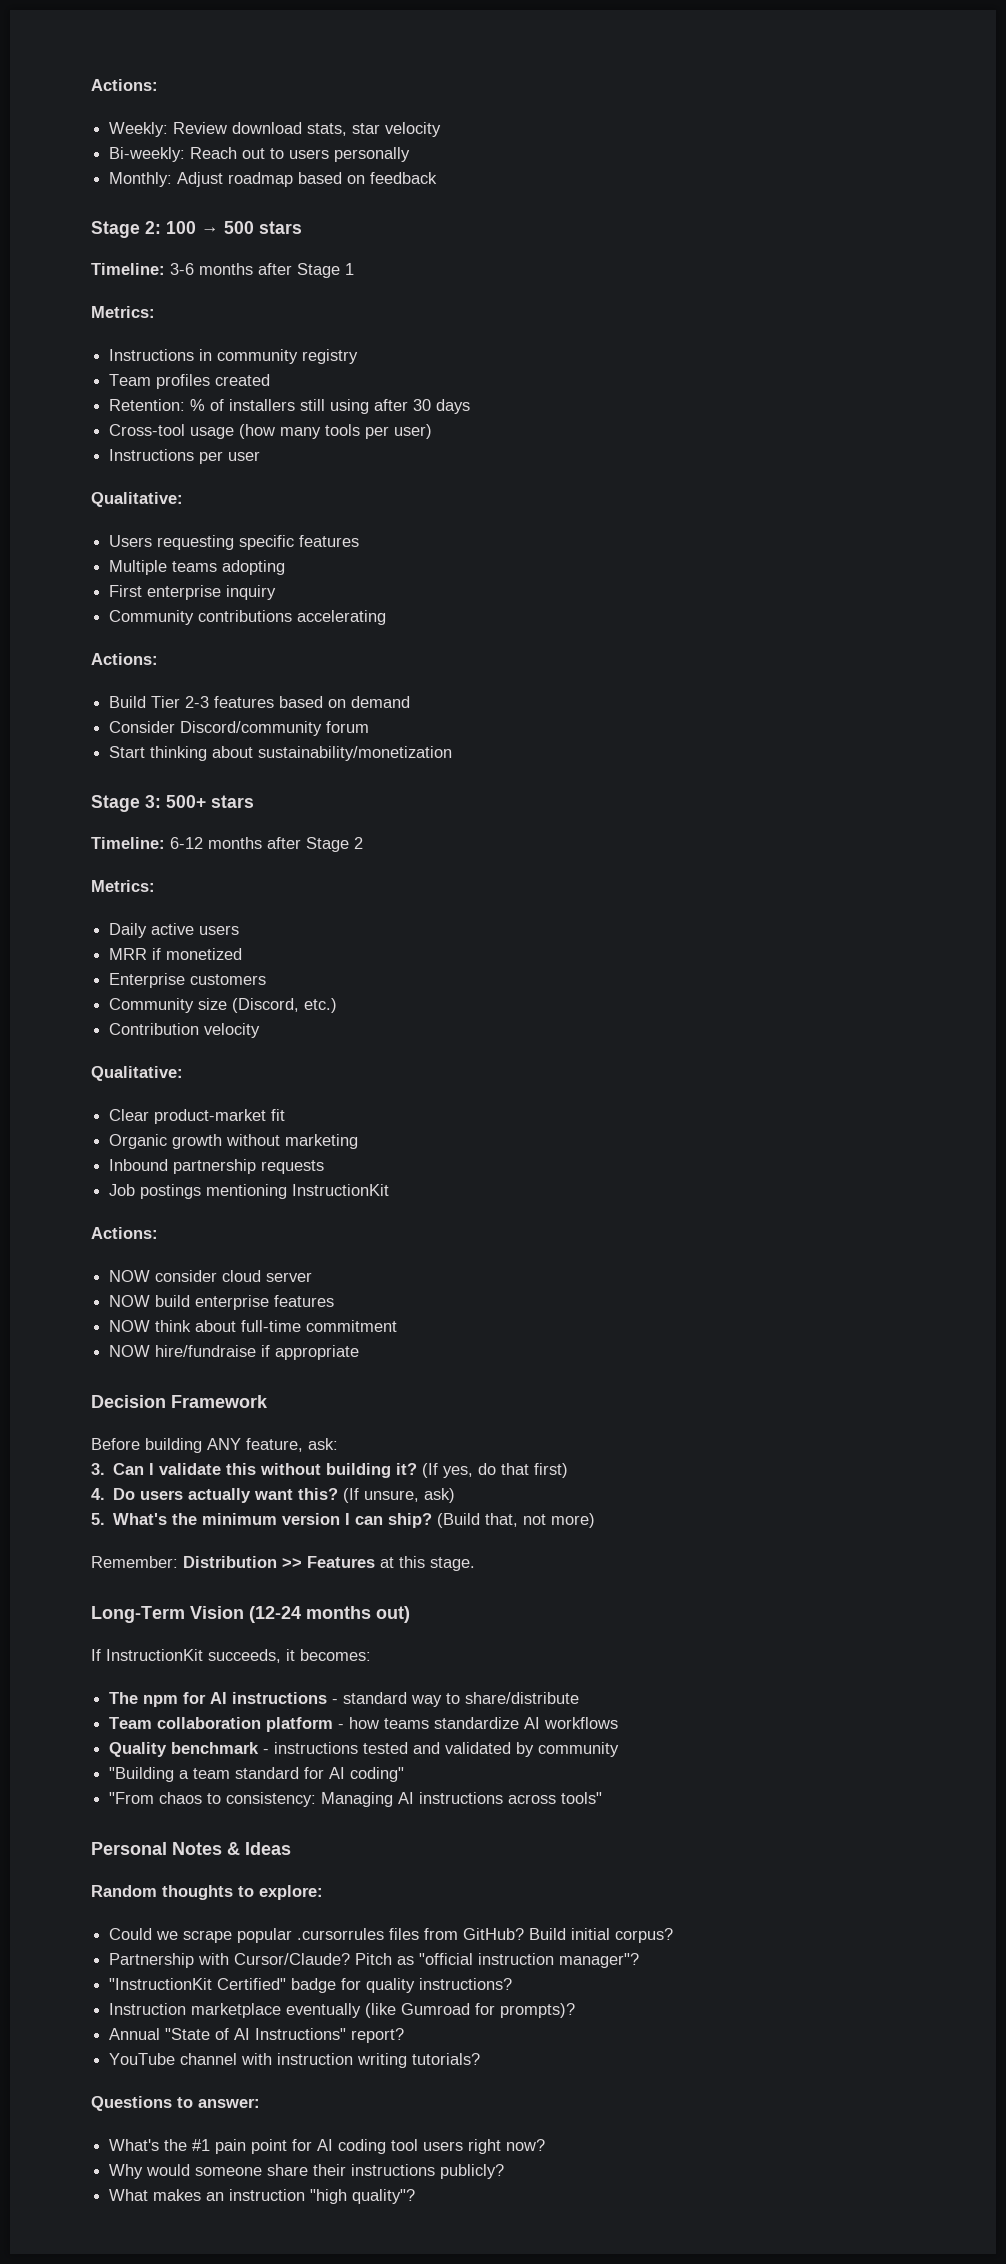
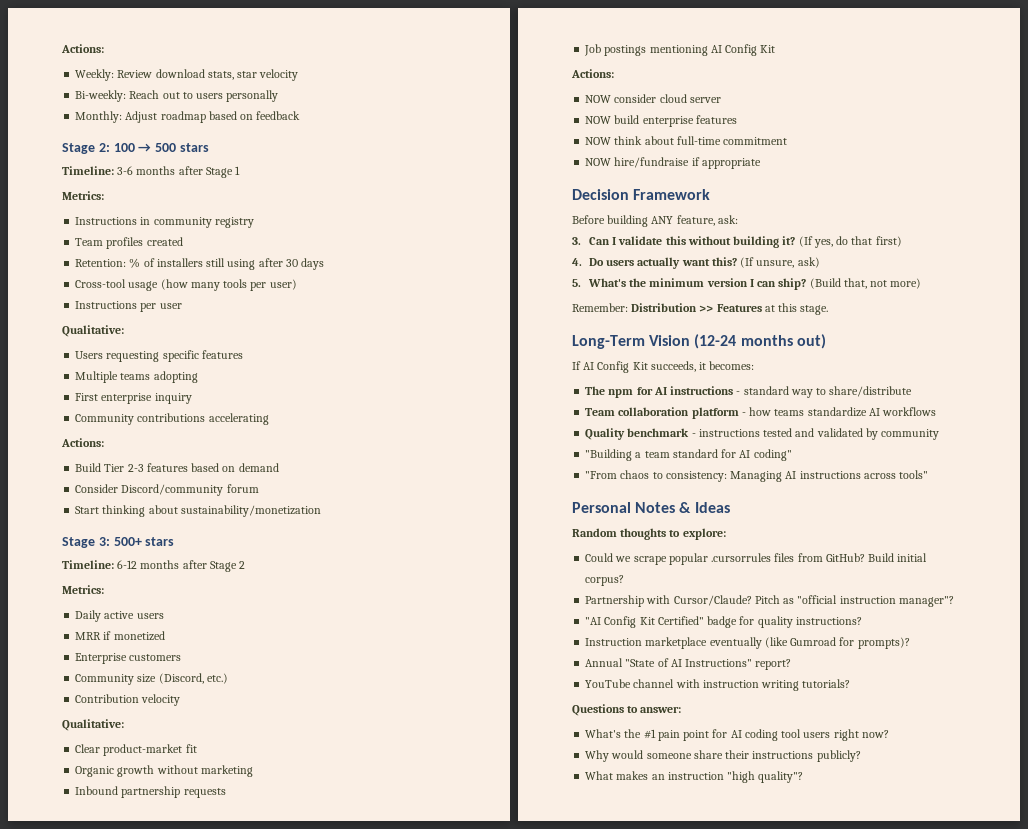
- Job postings mentioning InstructionKit
+ Job postings mentioning AI Config Kit
- If InstructionKit succeeds, it becomes:
+ If AI Config Kit succeeds, it becomes:
- "InstructionKit Certified" badge for quality instructions?
+ "AI Config Kit Certified" badge for quality instructions?

